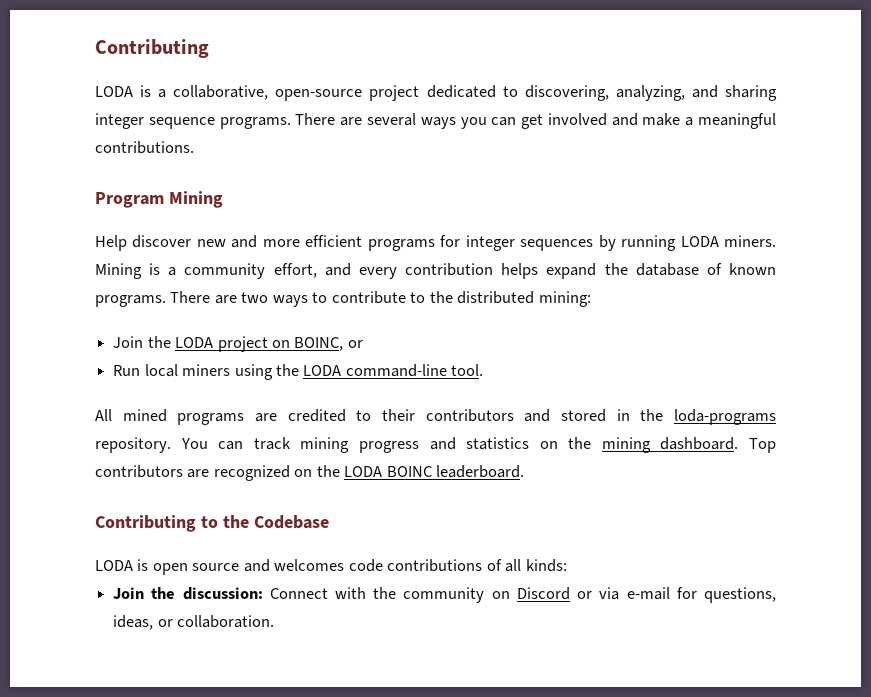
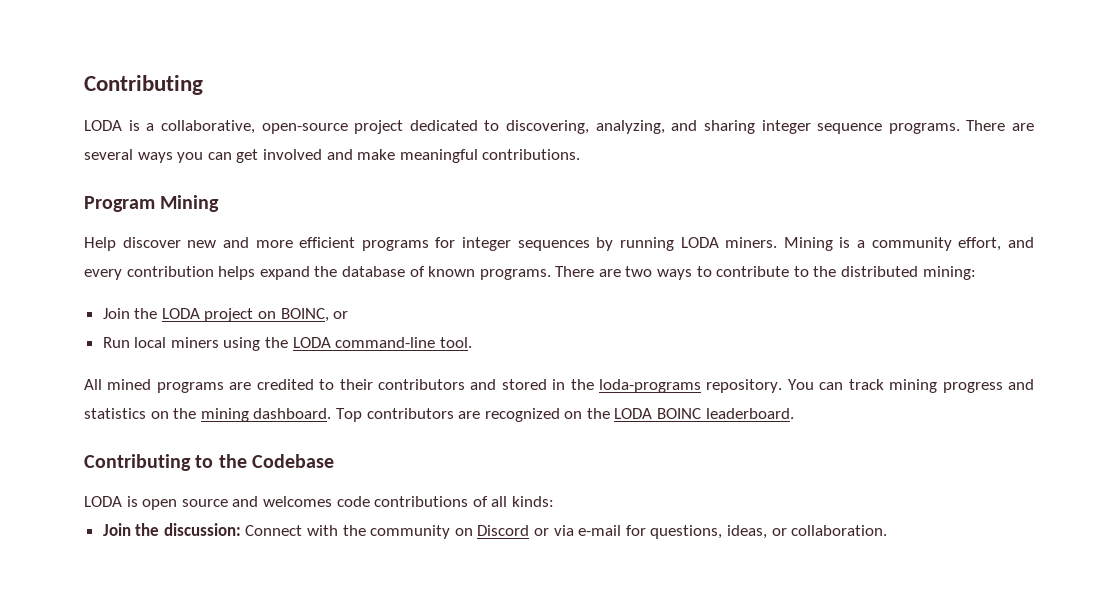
- There are several ways you can get involved and make a meaningful contributions.
+ There are several ways you can get involved and make meaningful contributions.

